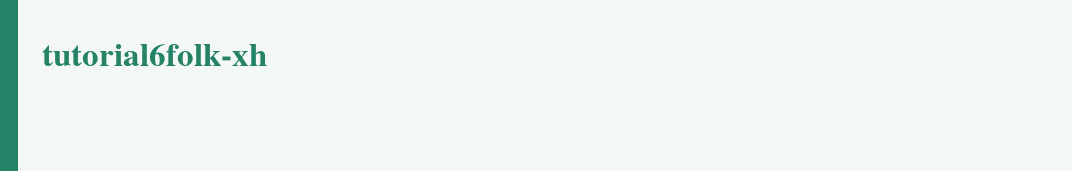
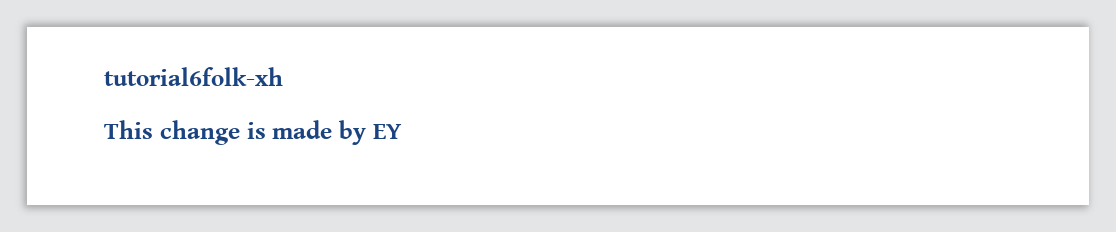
+ This change is made by EY

